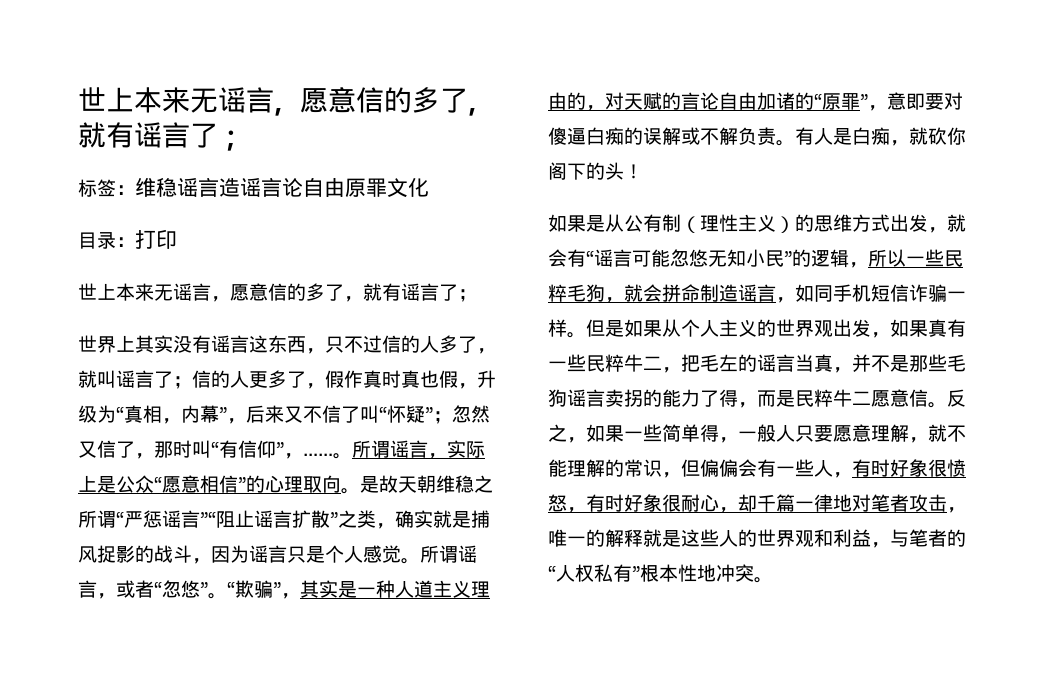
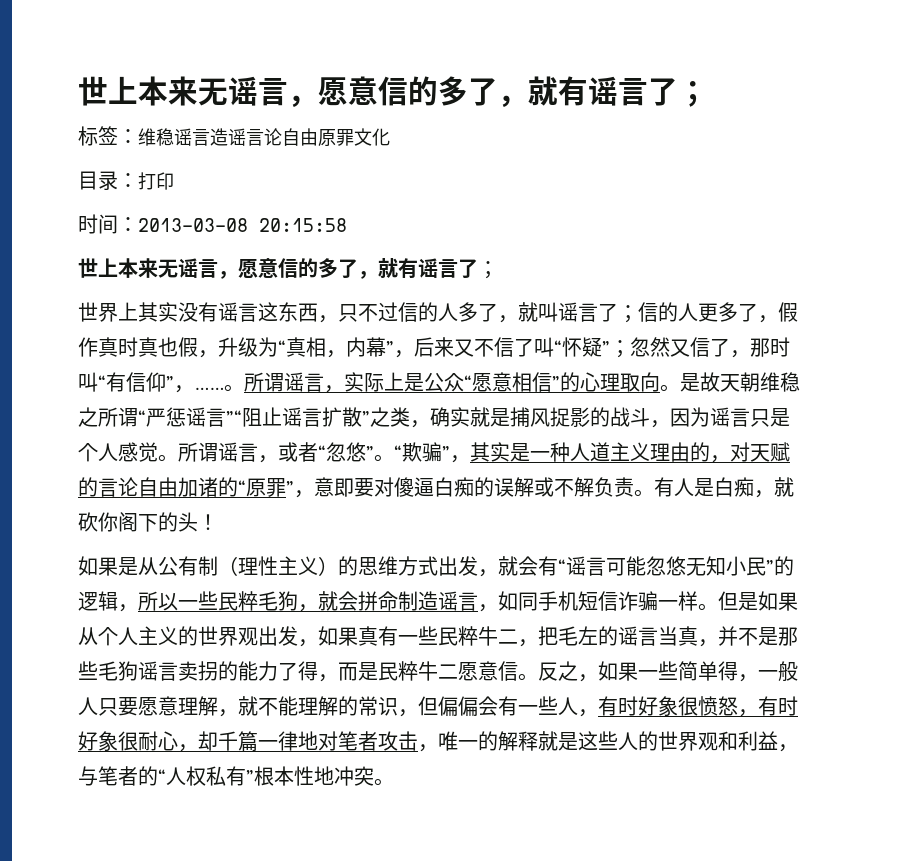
+ 时间：2013-03-08 20:15:58

